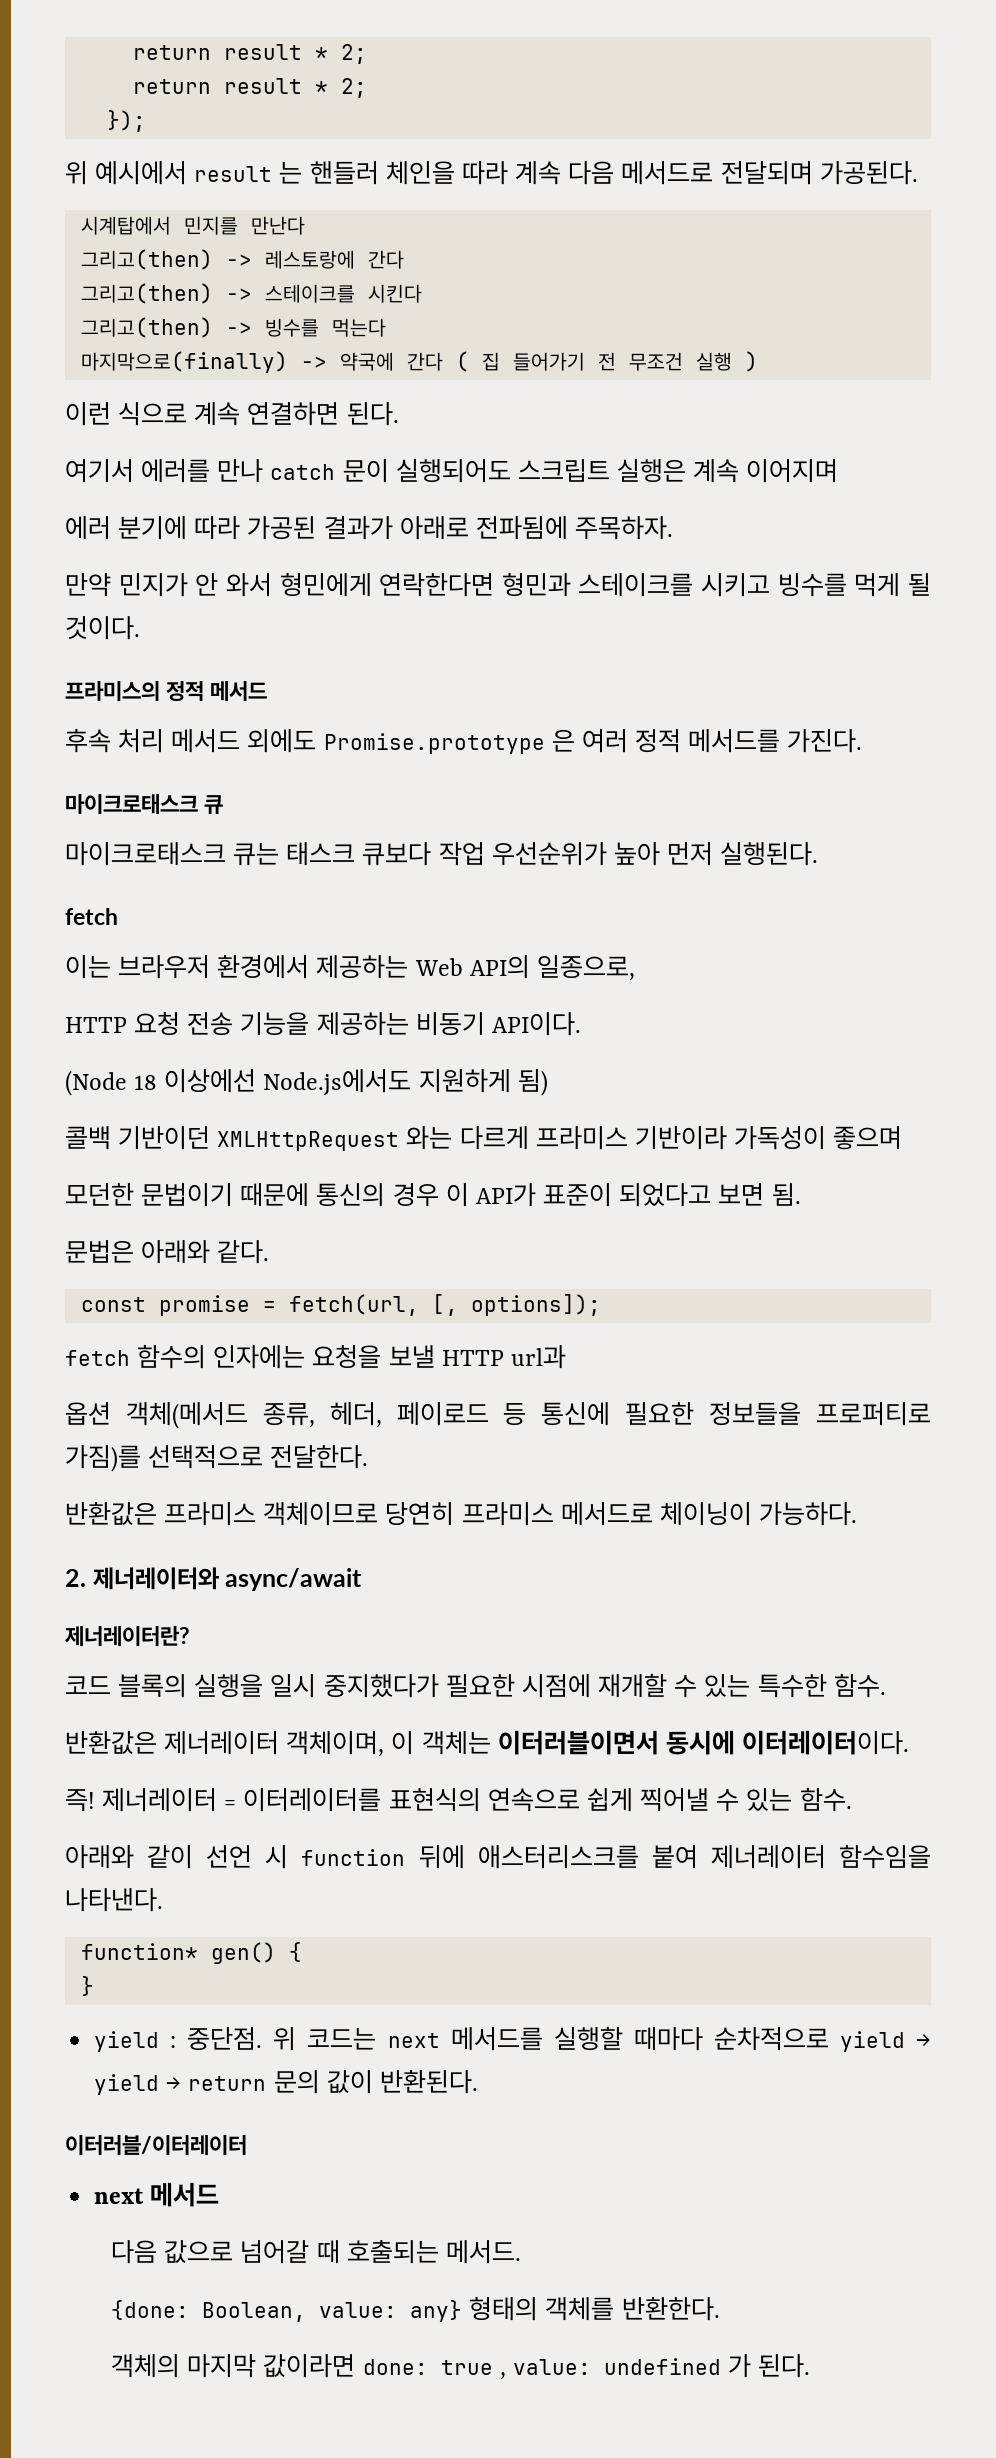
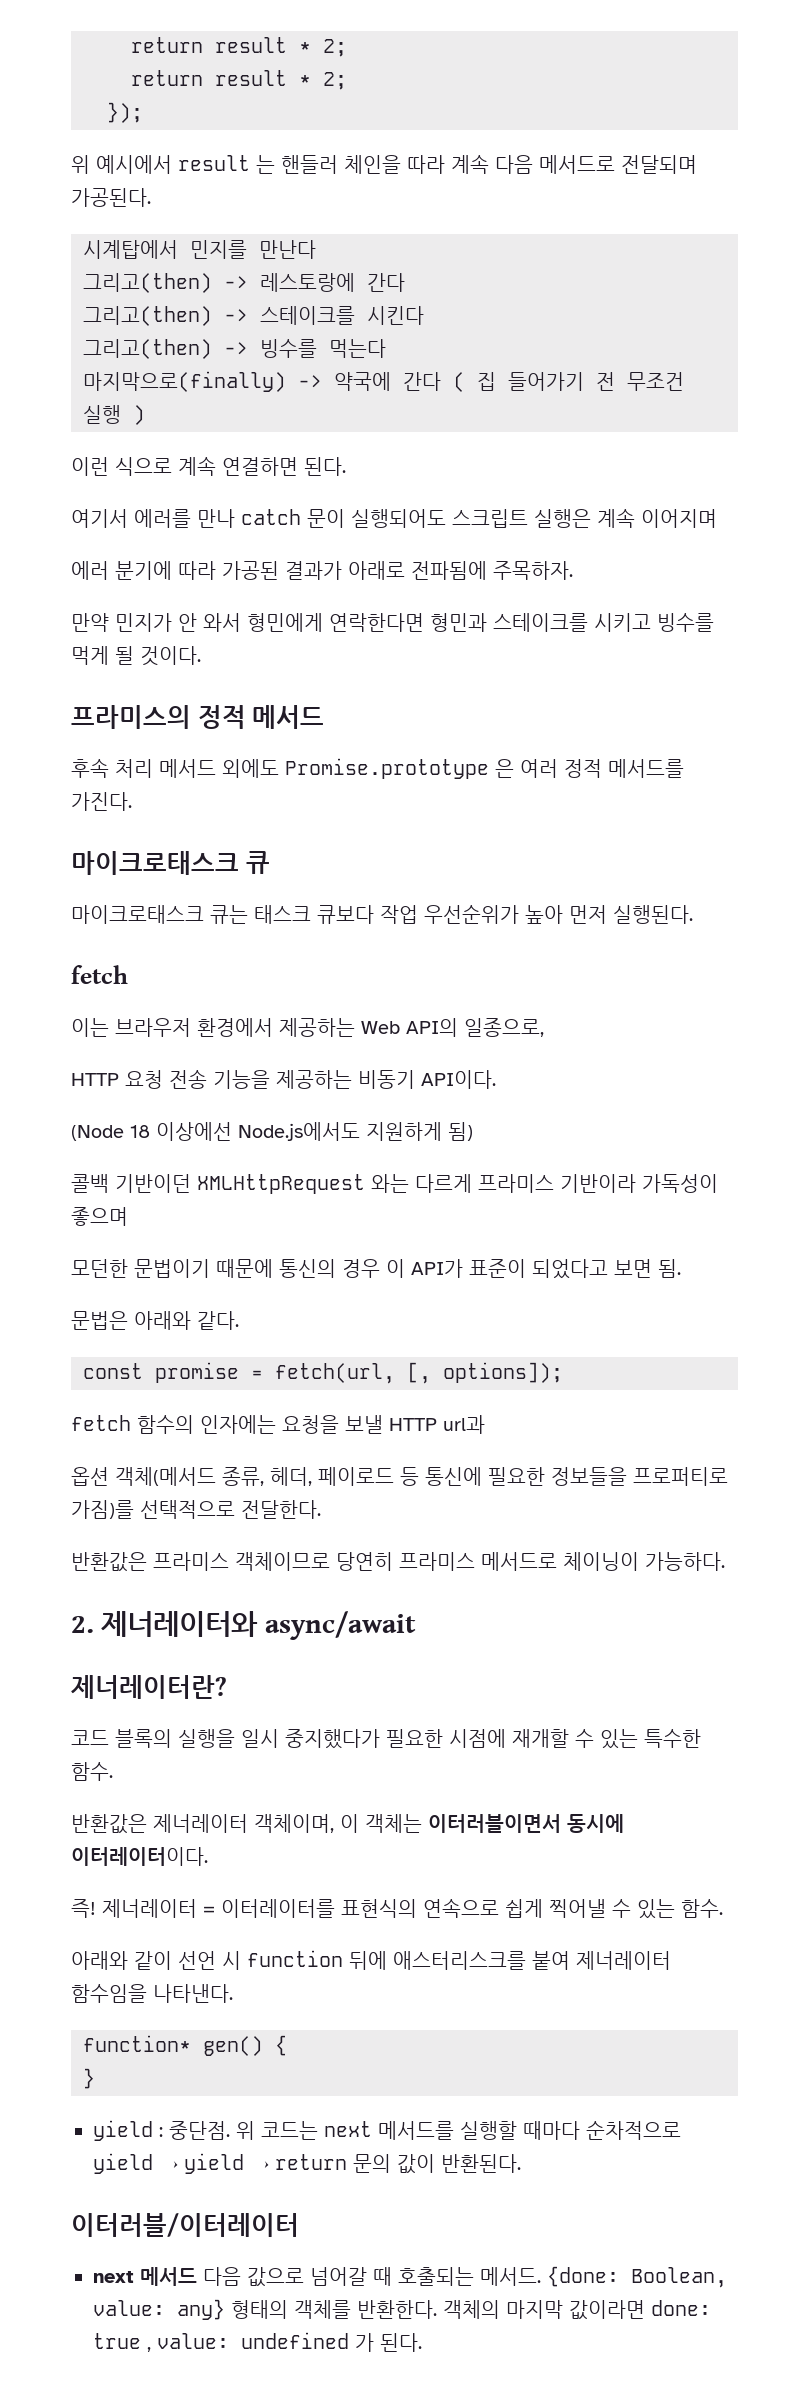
- next 메서드
- 다음 값으로 넘어갈 때 호출되는 메서드.
- {done: Boolean, value: any} 형태의 객체를 반환한다.
- 객체의 마지막 값이라면 done: true , value: undefined 가 된다.
+ next 메서드 다음 값으로 넘어갈 때 호출되는 메서드. {done: Boolean, value: any} 형태의 객체를 반환한다. 객체의 마지막 값이라면 done: true , value: undefined 가 된다.

